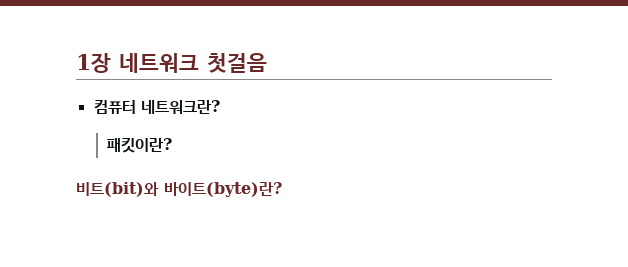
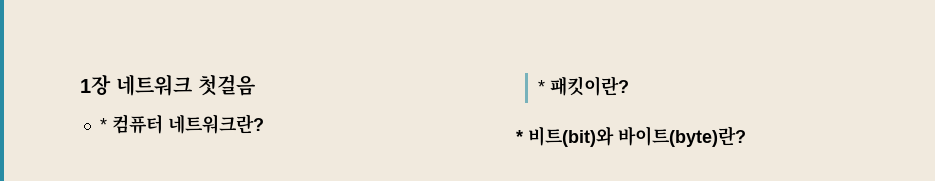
- 컴퓨터 네트워크란?
+ * 컴퓨터 네트워크란?
- 패킷이란?
+ * 패킷이란?
- 비트(bit)와 바이트(byte)란?
+ * 비트(bit)와 바이트(byte)란?

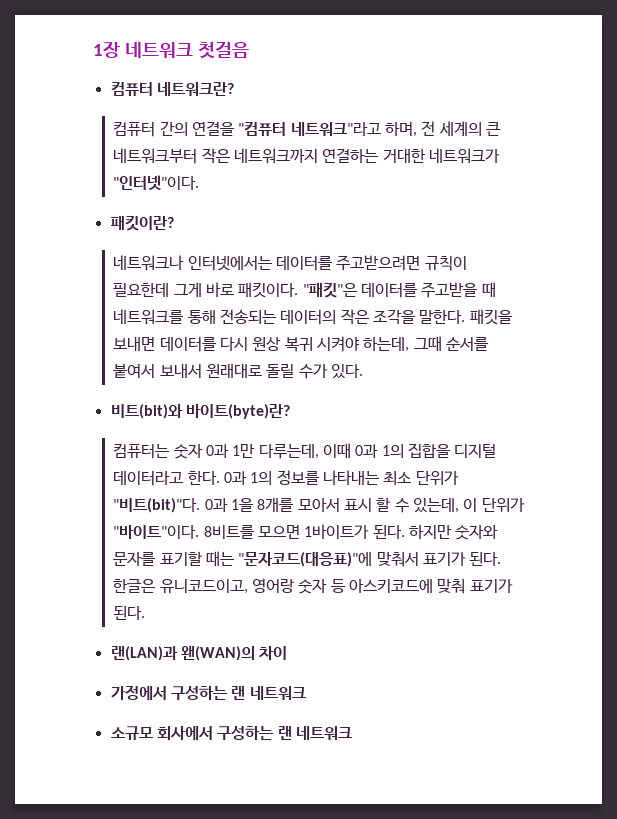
- * 컴퓨터 네트워크란?
+ 컴퓨터 네트워크란?
- * 패킷이란?
- * 비트(bit)와 바이트(byte)란?
+ 컴퓨터 간의 연결을 "컴퓨터 네트워크"라고 하며, 전 세계의 큰 네트워크부터 작은 네트워크까지 연결하는 거대한 네트워크가 "인터넷"이다.
+ 패킷이란?
+ 네트워크나 인터넷에서는 데이터를 주고받으려면 규칙이 필요한데 그게 바로 패킷이다. "패킷"은 데이터를 주고받을 때 네트워크를 통해 전송되는 데이터의 작은 조각을 말한다. 패킷을 보내면 데이터를 다시 원상 복귀 시켜야 하는데, 그때 순서를 붙여서 보내서 원래대로 돌릴 수가 있다.
+ 비트(bit)와 바이트(byte)란?
+ 컴퓨터는 숫자 0과 1만 다루는데, 이때 0과 1의 집합을 디지털 데이터라고 한다. 0과 1의 정보를 나타내는 최소 단위가 "비트(bit)"다. 0과 1을 8개를 모아서 표시 할 수 있는데, 이 단위가 "바이트"이다. 8비트를 모으면 1바이트가 된다. 하지만 숫자와 문자를 표기할 때는 "문자코드(대응표)"에 맞춰서 표기가 된다. 한글은 유니코드이고, 영어랑 숫자 등 아스키코드에 맞춰 표기가 된다.
+ 랜(LAN)과 왠(WAN)의 차이
+ 가정에서 구성하는 랜 네트워크
+ 소규모 회사에서 구성하는 랜 네트워크

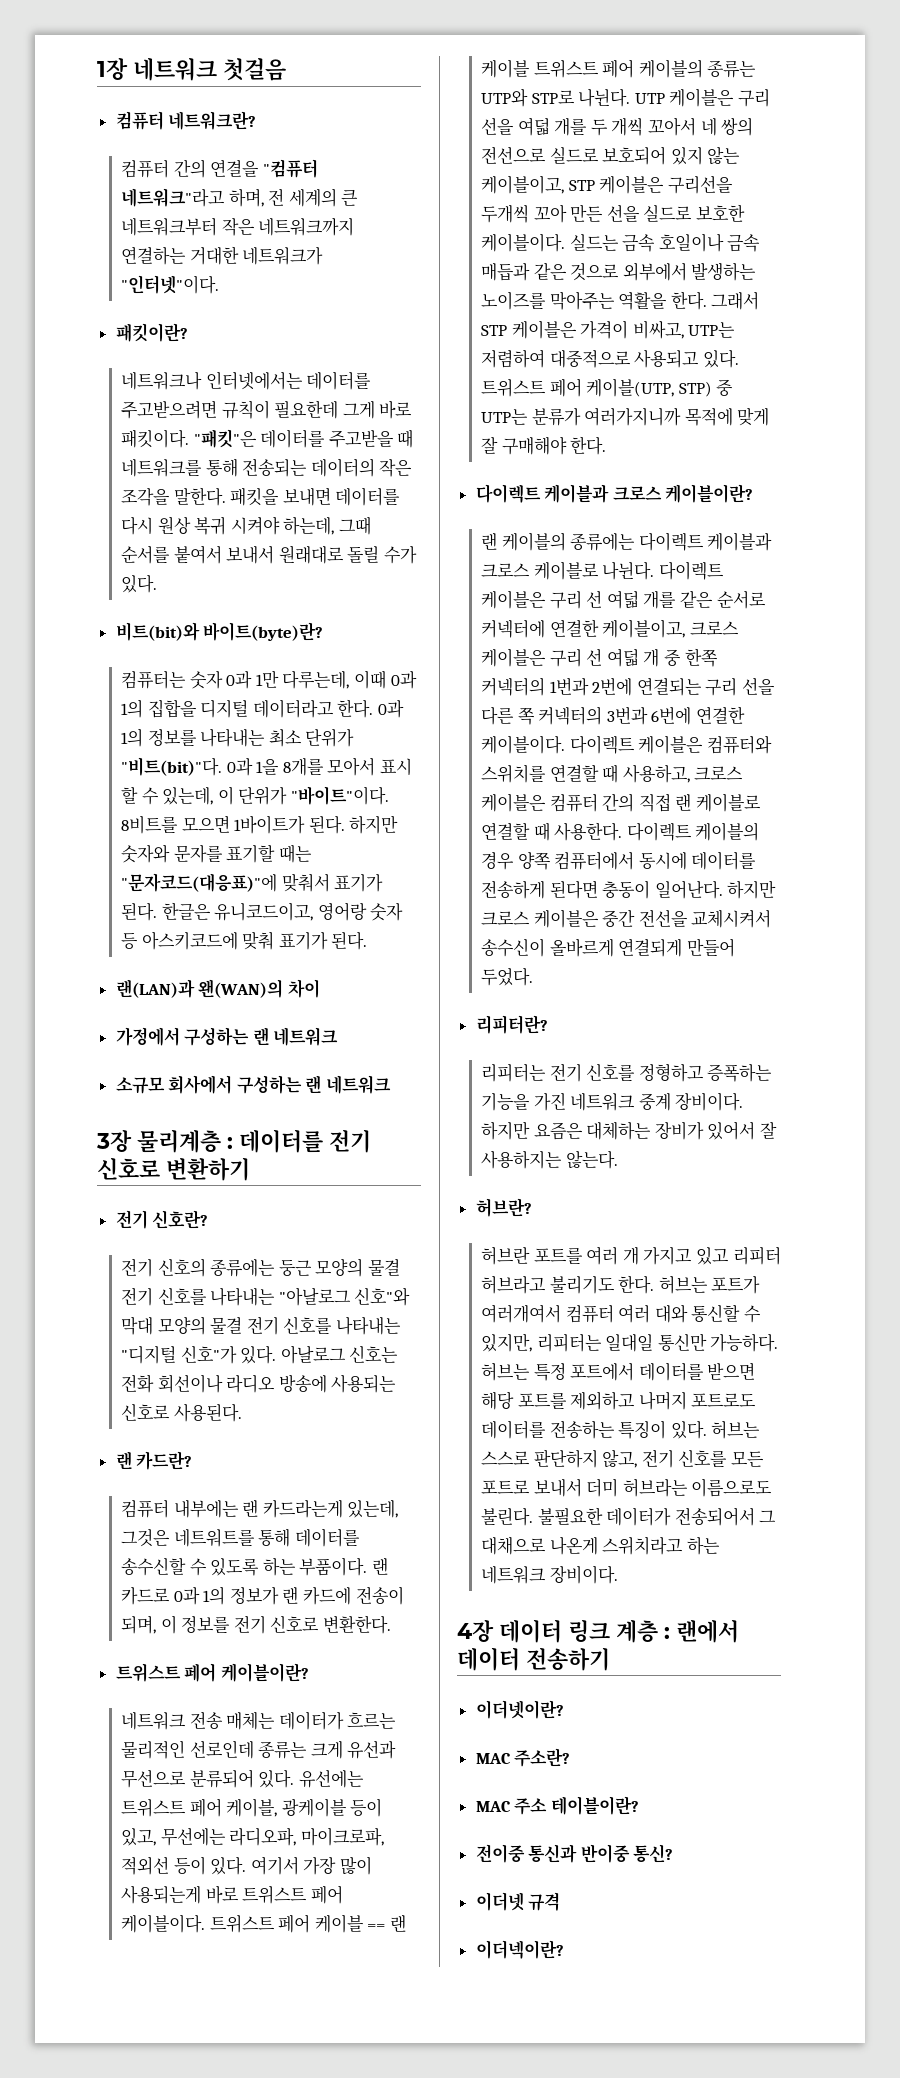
+ 3장 물리계층 : 데이터를 전기 신호로 변환하기
+ 전기 신호란?
+ 전기 신호의 종류에는 둥근 모양의 물결 전기 신호를 나타내는 "아날로그 신호"와 막대 모양의 물결 전기 신호를 나타내는 "디지털 신호"가 있다. 아날로그 신호는 전화 회선이나 라디오 방송에 사용되는 신호로 사용된다.
+ 랜 카드란?
+ 컴퓨터 내부에는 랜 카드라는게 있는데, 그것은 네트워트를 통해 데이터를 송수신할 수 있도록 하는 부품이다. 랜 카드로 0과 1의 정보가 랜 카드에 전송이 되며, 이 정보를 전기 신호로 변환한다.
+ 트위스트 페어 케이블이란?
+ 네트워크 전송 매체는 데이터가 흐르는 물리적인 선로인데 종류는 크게 유선과 무선으로 분류되어 있다. 유선에는 트위스트 페어 케이블, 광케이블 등이 있고, 무선에는 라디오파, 마이크로파, 적외선 등이 있다. 여기서 가장 많이 사용되는게 바로 트위스트 페어 케이블이다. 트위스트 페어 케이블 == 랜 케이블 트위스트 페어 케이블의 종류는 UTP와 STP로 나뉜다. UTP 케이블은 구리 선을 여덟 개를 두 개씩 꼬아서 네 쌍의 전선으로 실드로 보호되어 있지 않는 케이블이고, STP 케이블은 구리선을 두개씩 꼬아 만든 선을 실드로 보호한 케이블이다. 실드는 금속 호일이나 금속 매듭과 같은 것으로 외부에서 발생하는 노이즈를 막아주는 역활을 한다. 그래서 STP 케이블은 가격이 비싸고, UTP는 저렴하여 대중적으로 사용되고 있다. 트위스트 페어 케이블(UTP, STP) 중 UTP는 분류가 여러가지니까 목적에 맞게 잘 구매해야 한다.
+ 다이렉트 케이블과 크로스 케이블이란?
+ 랜 케이블의 종류에는 다이렉트 케이블과 크로스 케이블로 나뉜다. 다이렉트 케이블은 구리 선 여덟 개를 같은 순서로 커넥터에 연결한 케이블이고, 크로스 케이블은 구리 선 여덟 개 중 한쪽 커넥터의 1번과 2번에 연결되는 구리 선을 다른 쪽 커넥터의 3번과 6번에 연결한 케이블이다. 다이렉트 케이블은 컴퓨터와 스위치를 연결할 때 사용하고, 크로스 케이블은 컴퓨터 간의 직접 랜 케이블로 연결할 때 사용한다. 다이렉트 케이블의 경우 양쪽 컴퓨터에서 동시에 데이터를 전송하게 된다면 충동이 일어난다. 하지만 크로스 케이블은 중간 전선을 교체시켜서 송수신이 올바르게 연결되게 만들어 두었다.
+ 리피터란?
+ 리피터는 전기 신호를 정형하고 증폭하는 기능을 가진 네트워크 중계 장비이다. 하지만 요즘은 대체하는 장비가 있어서 잘 사용하지는 않는다.
+ 허브란?
+ 허브란 포트를 여러 개 가지고 있고 리피터 허브라고 불리기도 한다. 허브는 포트가 여러개여서 컴퓨터 여러 대와 통신할 수 있지만, 리피터는 일대일 통신만 가능하다. 허브는 특정 포트에서 데이터를 받으면 해당 포트를 제외하고 나머지 포트로도 데이터를 전송하는 특징이 있다. 허브는 스스로 판단하지 않고, 전기 신호를 모든 포트로 보내서 더미 허브라는 이름으로도 불린다. 불필요한 데이터가 전송되어서 그 대채으로 나온게 스위치라고 하는 네트워크 장비이다.
+ 4장 데이터 링크 계층 : 랜에서 데이터 전송하기
+ 이더넷이란?
+ MAC 주소란?
+ MAC 주소 테이블이란?
+ 전이중 통신과 반이중 통신?
+ 이더넷 규격
+ 이더넥이란?

